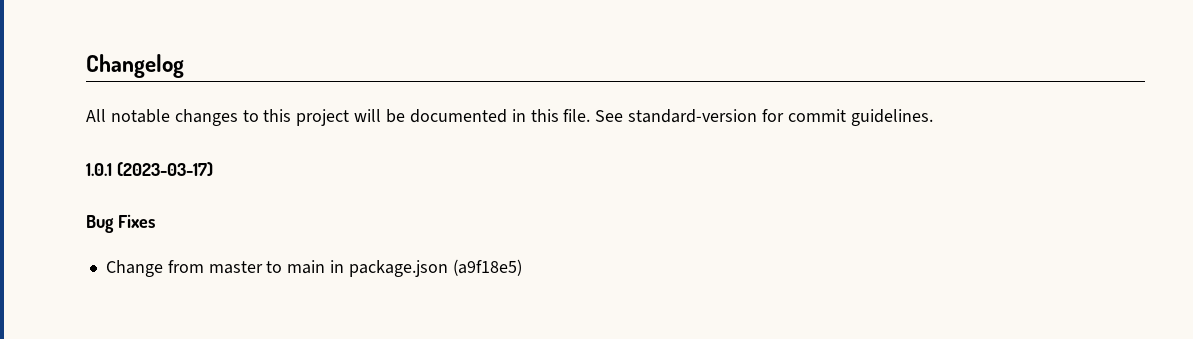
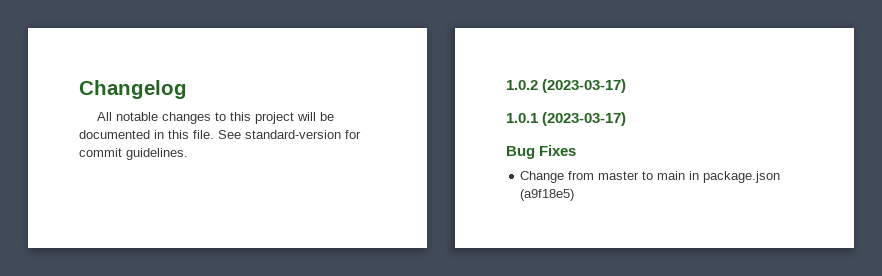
+ 1.0.2 (2023-03-17)

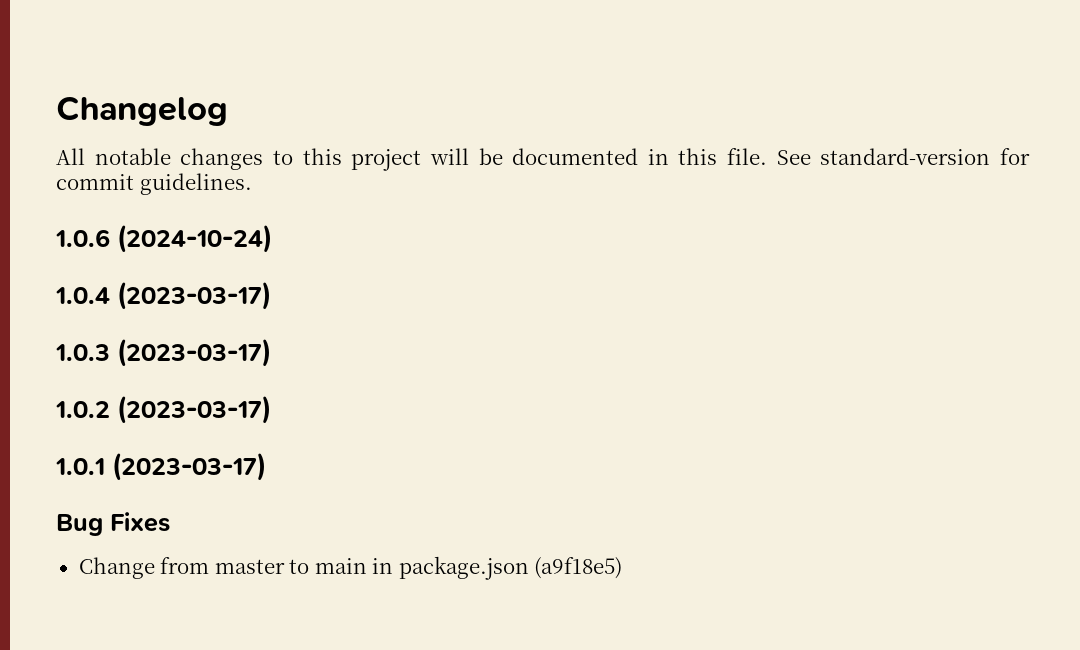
+ 1.0.6 (2024-10-24)
+ 1.0.4 (2023-03-17)
+ 1.0.3 (2023-03-17)

